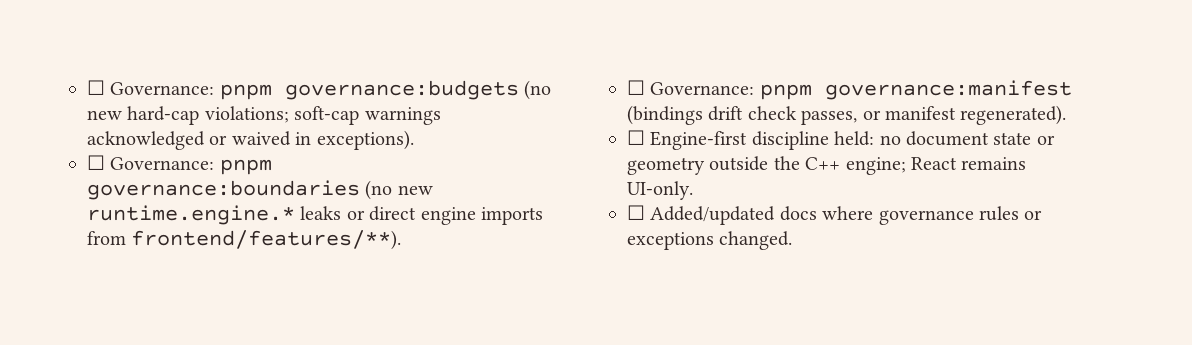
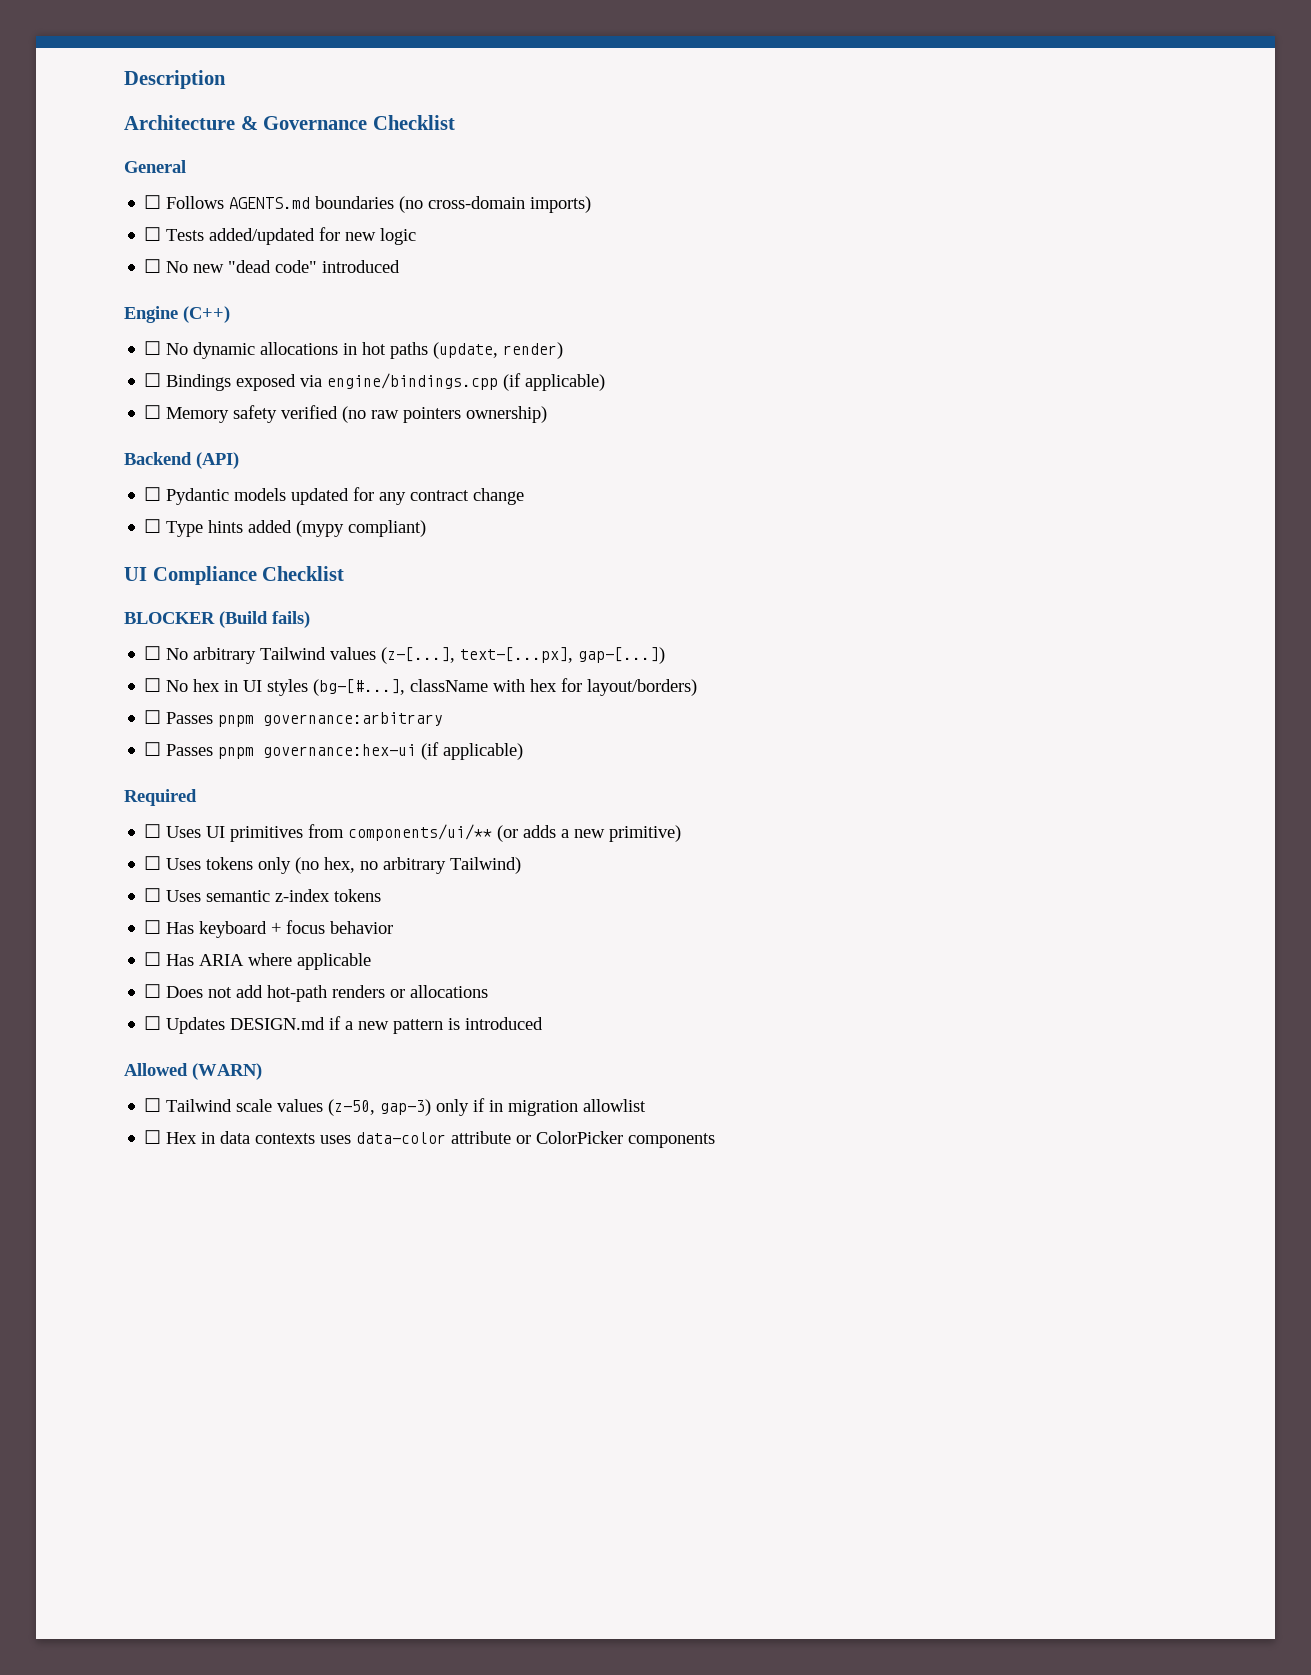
- ☐ Governance: pnpm governance:budgets (no new hard-cap violations; soft-cap warnings acknowledged or waived in exceptions).
- ☐ Governance: pnpm governance:boundaries (no new runtime.engine.* leaks or direct engine imports from frontend/features/**).
- ☐ Governance: pnpm governance:manifest (bindings drift check passes, or manifest regenerated).
- ☐ Engine-first discipline held: no document state or geometry outside the C++ engine; React remains UI-only.
- ☐ Added/updated docs where governance rules or exceptions changed.
+ Description
+ Architecture & Governance Checklist
+ General
+ ☐ Follows AGENTS.md boundaries (no cross-domain imports)
+ ☐ Tests added/updated for new logic
+ ☐ No new "dead code" introduced
+ Engine (C++)
+ ☐ No dynamic allocations in hot paths (update, render)
+ ☐ Bindings exposed via engine/bindings.cpp (if applicable)
+ ☐ Memory safety verified (no raw pointers ownership)
+ Backend (API)
+ ☐ Pydantic models updated for any contract change
+ ☐ Type hints added (mypy compliant)
+ UI Compliance Checklist
+ BLOCKER (Build fails)
+ ☐ No arbitrary Tailwind values (z-[...], text-[...px], gap-[...])
+ ☐ No hex in UI styles (bg-[#...], className with hex for layout/borders)
+ ☐ Passes pnpm governance:arbitrary
+ ☐ Passes pnpm governance:hex-ui (if applicable)
+ Required
+ ☐ Uses UI primitives from components/ui/** (or adds a new primitive)
+ ☐ Uses tokens only (no hex, no arbitrary Tailwind)
+ ☐ Uses semantic z-index tokens
+ ☐ Has keyboard + focus behavior
+ ☐ Has ARIA where applicable
+ ☐ Does not add hot-path renders or allocations
+ ☐ Updates DESIGN.md if a new pattern is introduced
+ Allowed (WARN)
+ ☐ Tailwind scale values (z-50, gap-3) only if in migration allowlist
+ ☐ Hex in data contexts uses data-color attribute or ColorPicker components

